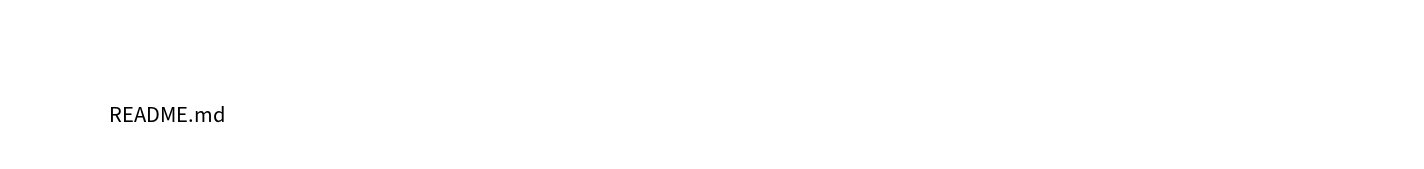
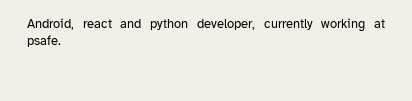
- README.md
+ Android, react and python developer, currently working at psafe.

